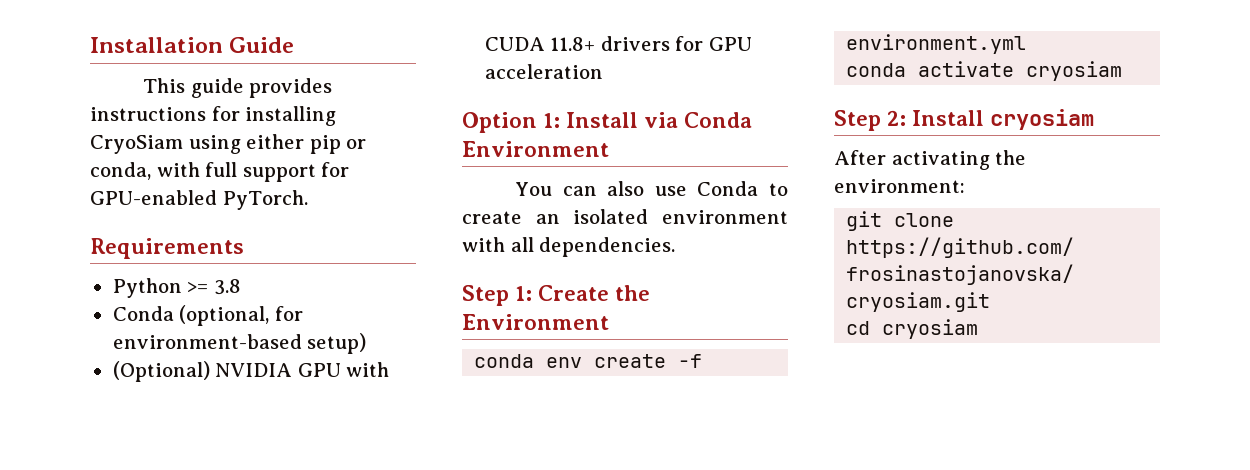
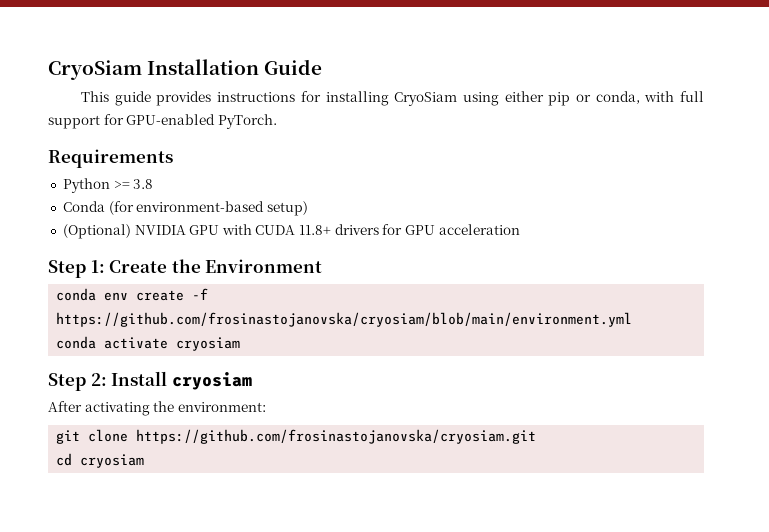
- Installation Guide
+ CryoSiam Installation Guide
- Conda (optional, for environment-based setup)
+ Conda (for environment-based setup)
- Option 1: Install via Conda Environment
- You can also use Conda to create an isolated environment with all dependencies.
- conda env create -f environment.yml
+ conda env create -f https://github.com/frosinastojanovska/cryosiam/blob/main/environment.yml

